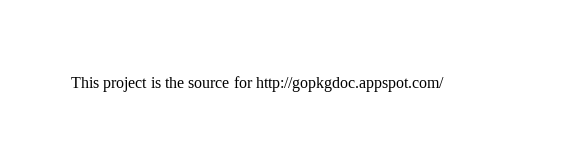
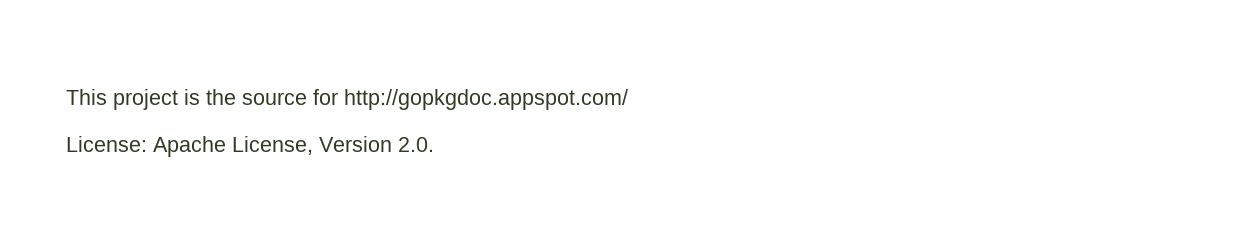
+ License: Apache License, Version 2.0.

